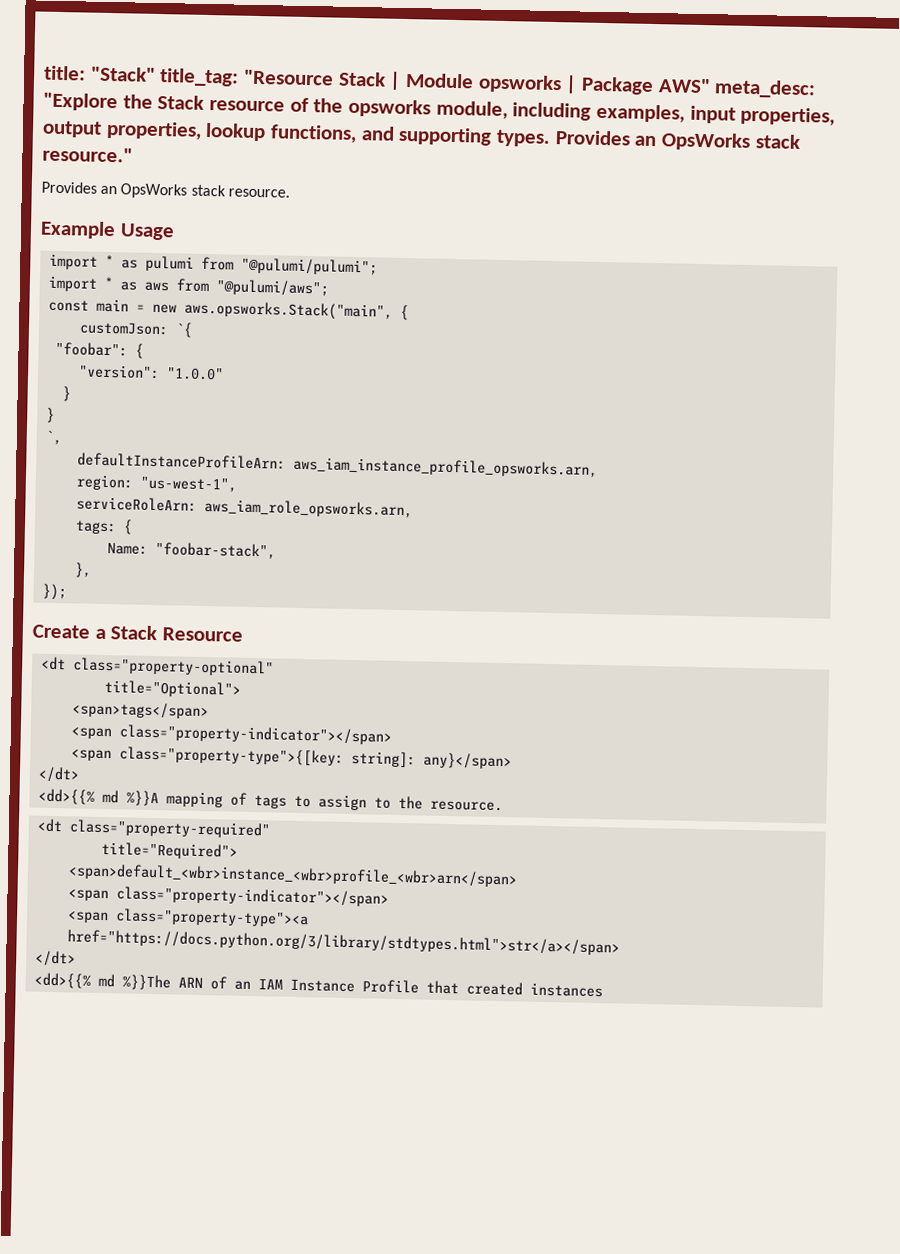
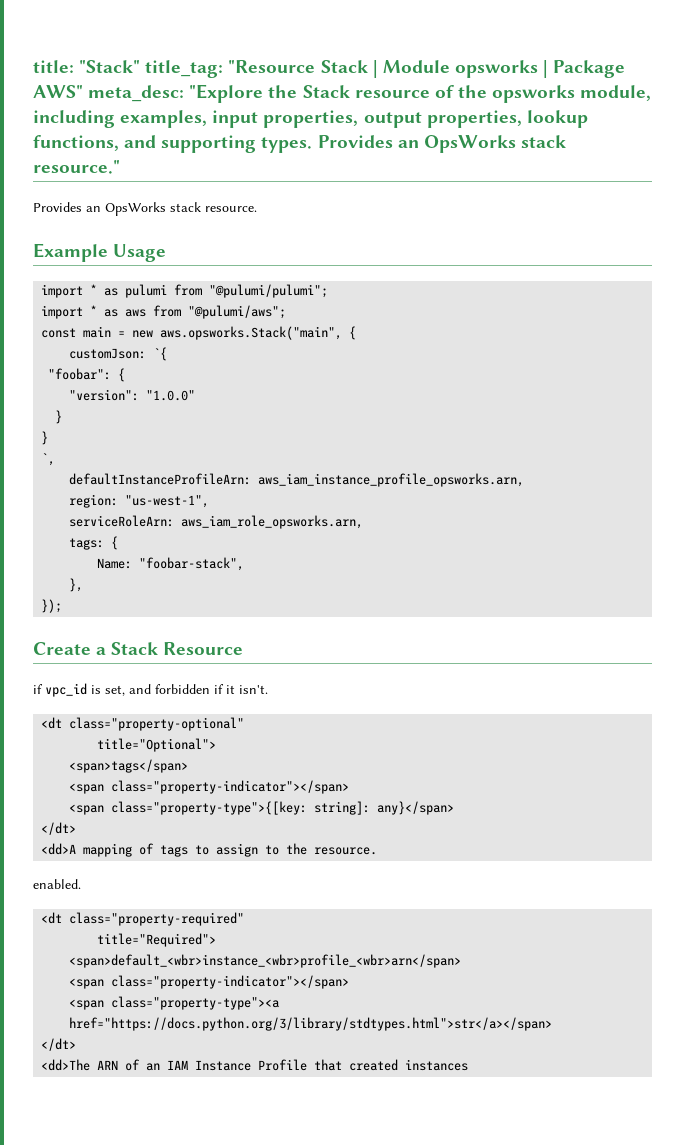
+ if vpc_id is set, and forbidden if it isn't.
- <dd>{{% md %}}A mapping of tags to assign to the resource.
+ <dd>A mapping of tags to assign to the resource.
+ enabled.
- <dd>{{% md %}}The ARN of an IAM Instance Profile that created instances
+ <dd>The ARN of an IAM Instance Profile that created instances

